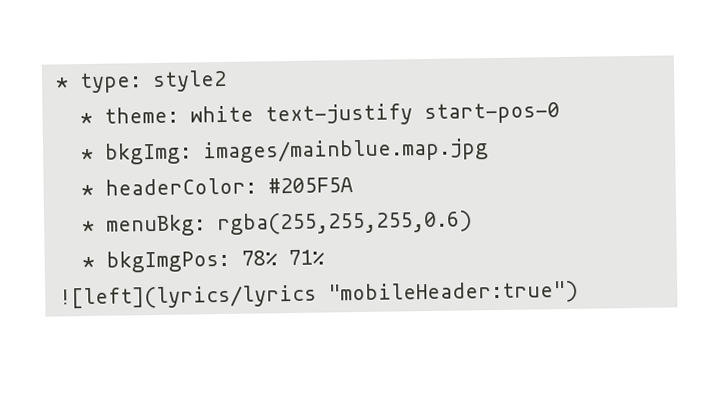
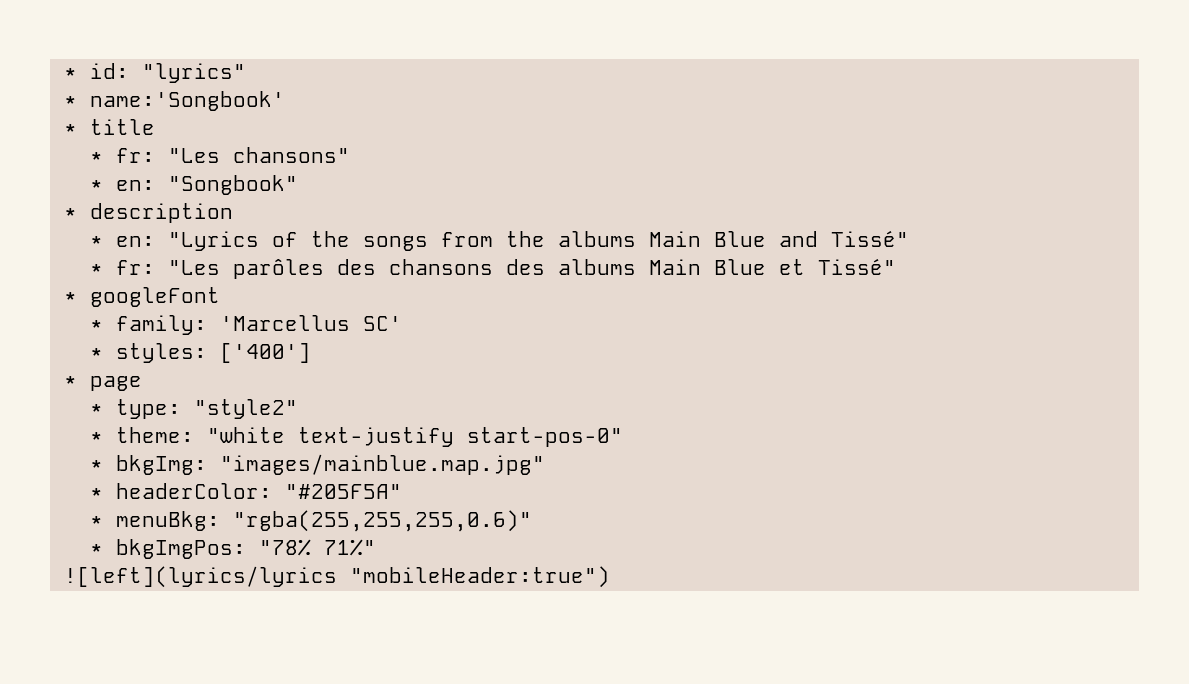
- * type: style2
+ * id: "lyrics"
+ * name:'Songbook'
+ * title
+ * fr: "Les chansons"
+ * en: "Songbook"
+ * description
+ * en: "Lyrics of the songs from the albums Main Blue and Tissé"
+ * fr: "Les parôles des chansons des albums Main Blue et Tissé"
+ * googleFont
+ * family: 'Marcellus SC'
+ * styles: ['400']
+ * page
+ * type: "style2"
- * theme: white text-justify start-pos-0
+ * theme: "white text-justify start-pos-0"
- * bkgImg: images/mainblue.map.jpg
+ * bkgImg: "images/mainblue.map.jpg"
- * headerColor: #205F5A
+ * headerColor: "#205F5A"
- * menuBkg: rgba(255,255,255,0.6)
+ * menuBkg: "rgba(255,255,255,0.6)"
- * bkgImgPos: 78% 71%
+ * bkgImgPos: "78% 71%"

